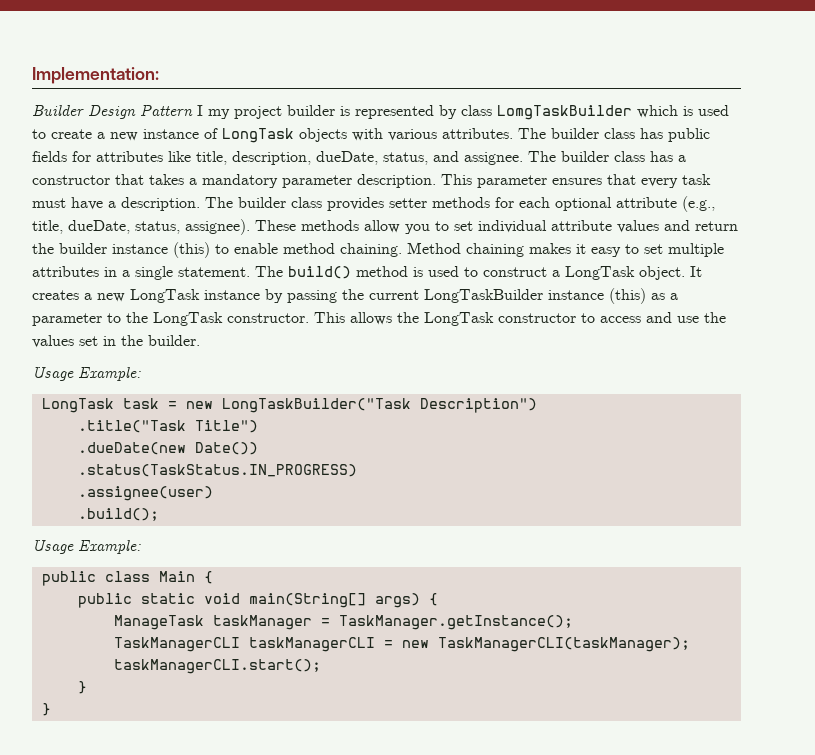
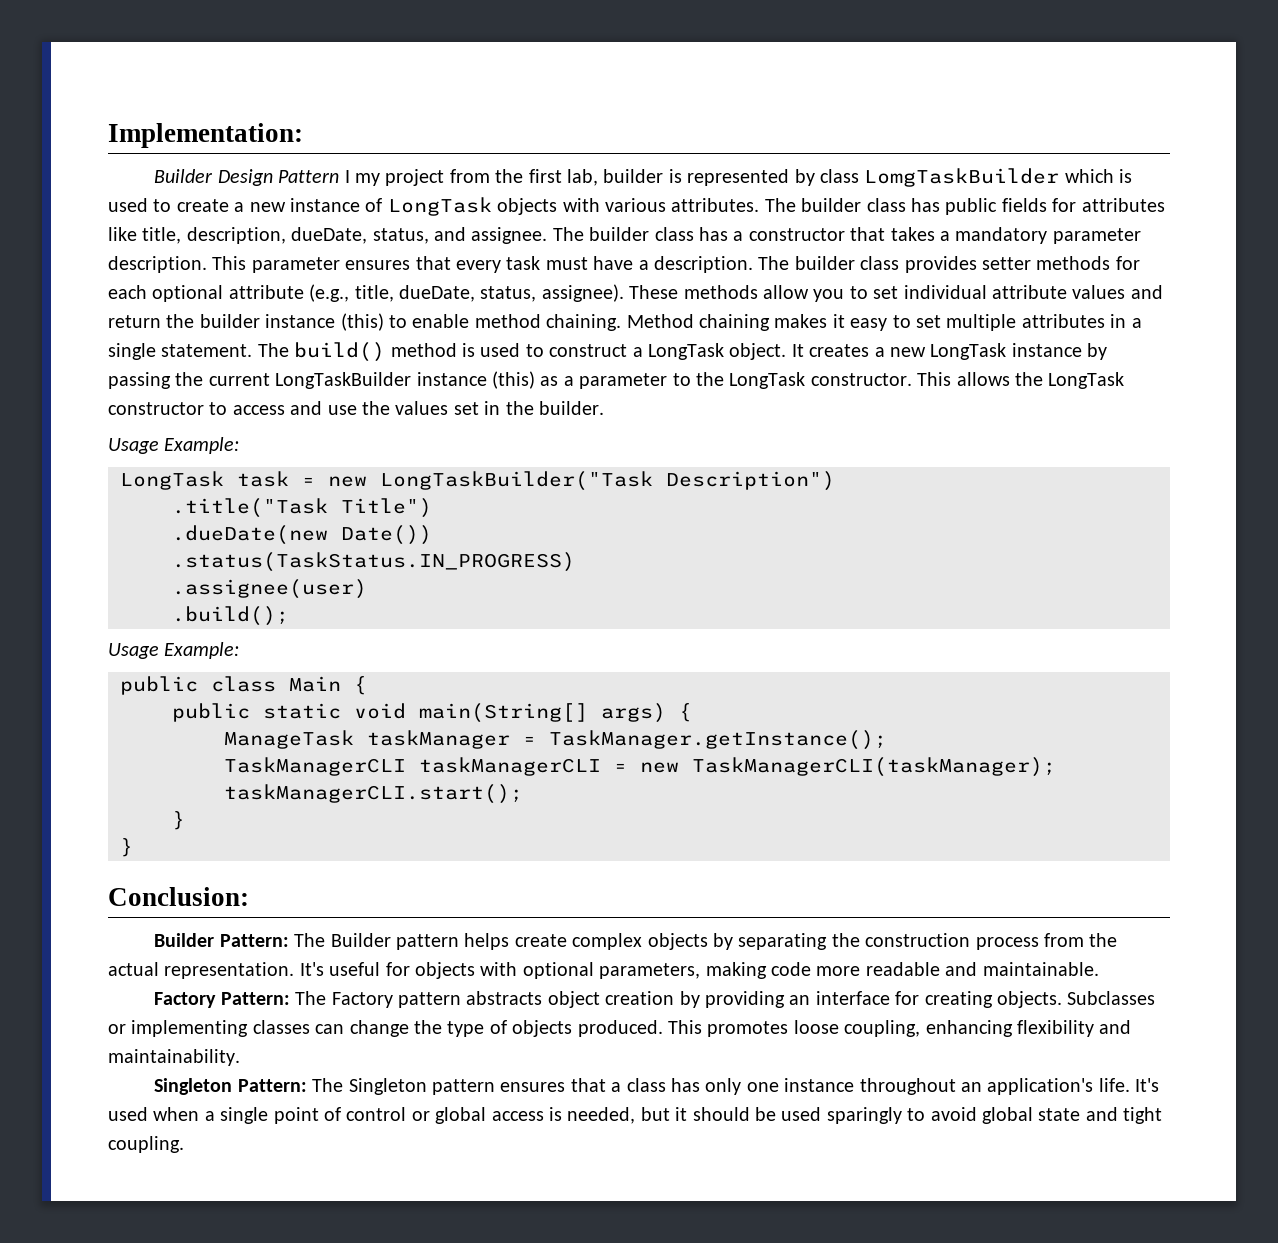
- Builder Design Pattern I my project builder is represented by class LomgTaskBuilder which is used to create a new instance of LongTask objects with various attributes.
+ Builder Design Pattern I my project from the first lab, builder is represented by class LomgTaskBuilder which is used to create a new instance of LongTask objects with various attributes.
+ Conclusion:
+ Builder Pattern: The Builder pattern helps create complex objects by separating the construction process from the actual representation. It's useful for objects with optional parameters, making code more readable and maintainable.
+ Factory Pattern: The Factory pattern abstracts object creation by providing an interface for creating objects. Subclasses or implementing classes can change the type of objects produced. This promotes loose coupling, enhancing flexibility and maintainability.
+ Singleton Pattern: The Singleton pattern ensures that a class has only one instance throughout an application's life. It's used when a single point of control or global access is needed, but it should be used sparingly to avoid global state and tight coupling.

